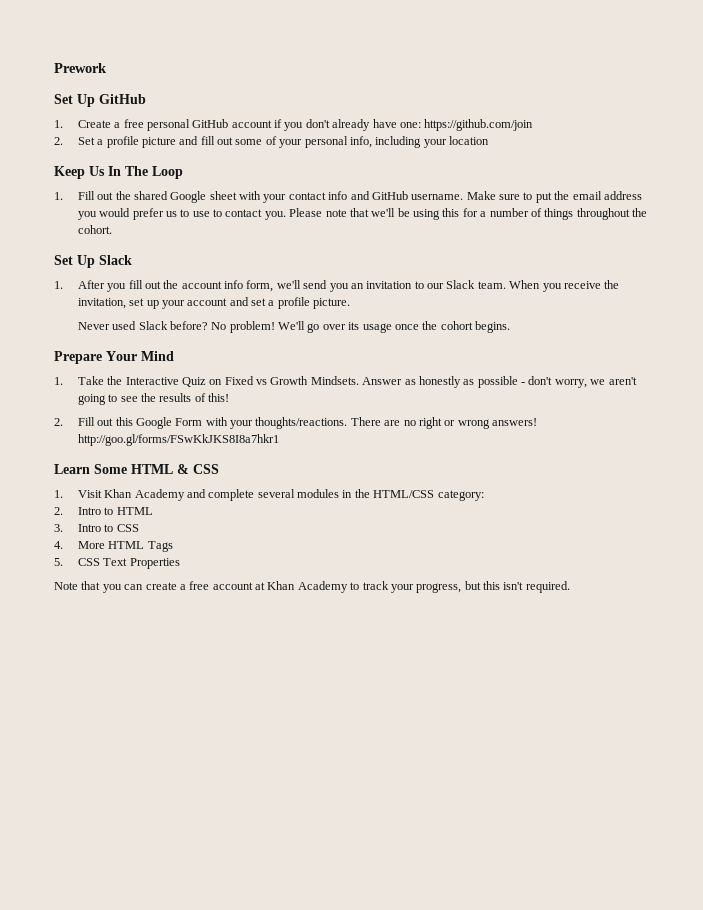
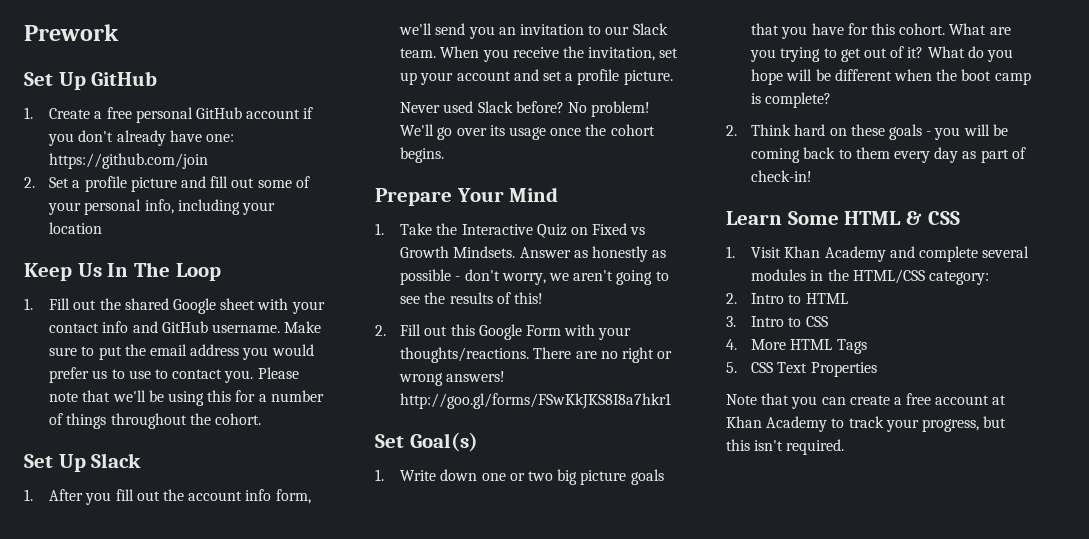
+ Set Goal(s)
+ 1. Write down one or two big picture goals that you have for this cohort. What are you trying to get out of it? What do you hope will be different when the boot camp is complete?
+ 2. Think hard on these goals - you will be coming back to them every day as part of check-in!

